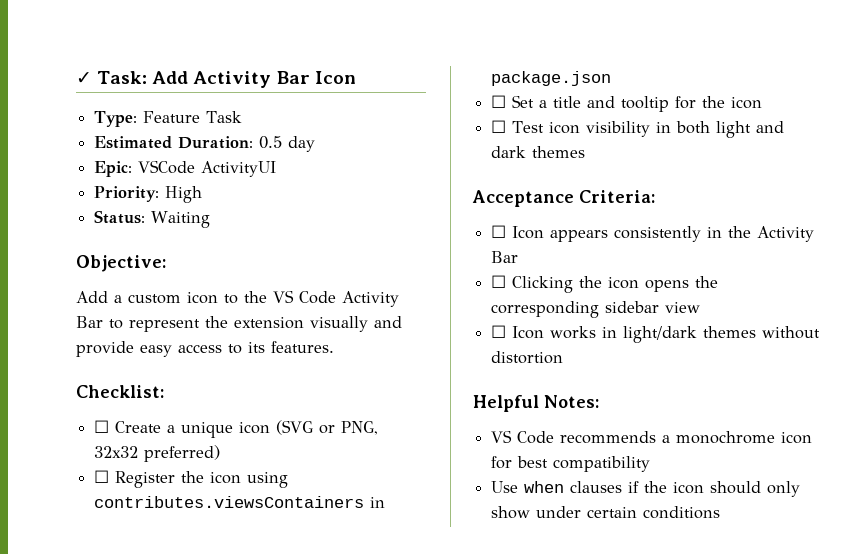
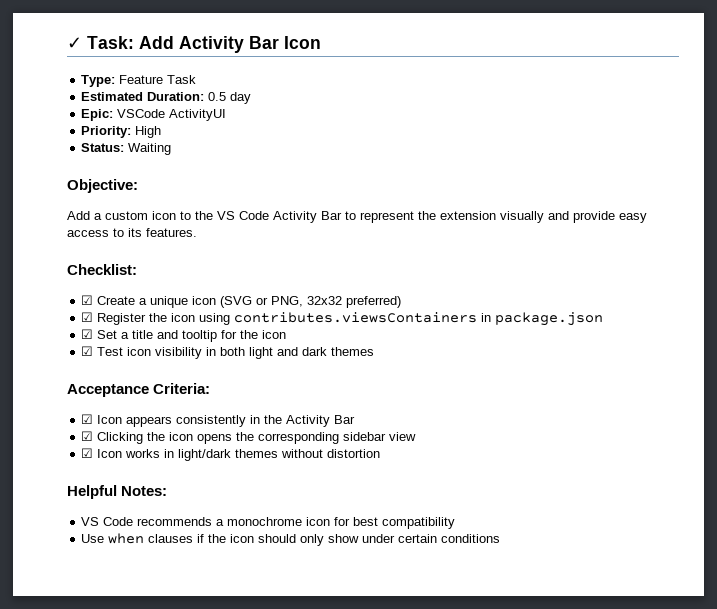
- ☐ Create a unique icon (SVG or PNG, 32x32 preferred)
+ ☑ Create a unique icon (SVG or PNG, 32x32 preferred)
- ☐ Register the icon using contributes.viewsContainers in package.json
+ ☑ Register the icon using contributes.viewsContainers in package.json
- ☐ Set a title and tooltip for the icon
+ ☑ Set a title and tooltip for the icon
- ☐ Test icon visibility in both light and dark themes
+ ☑ Test icon visibility in both light and dark themes
- ☐ Icon appears consistently in the Activity Bar
+ ☑ Icon appears consistently in the Activity Bar
- ☐ Clicking the icon opens the corresponding sidebar view
+ ☑ Clicking the icon opens the corresponding sidebar view
- ☐ Icon works in light/dark themes without distortion
+ ☑ Icon works in light/dark themes without distortion

